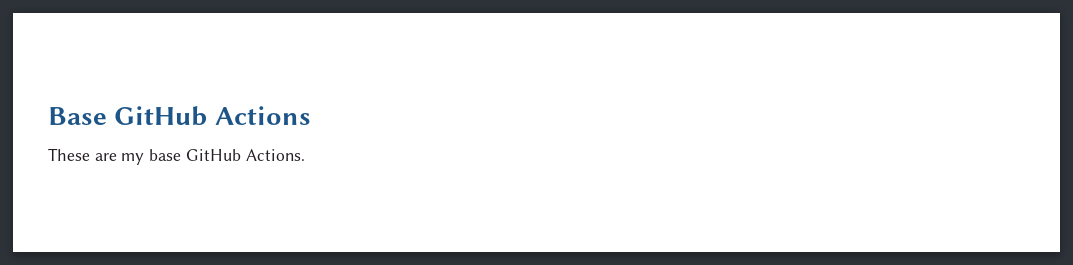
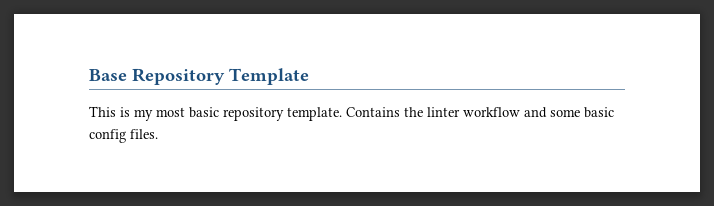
- Base GitHub Actions
- These are my base GitHub Actions.
+ Base Repository Template
+ This is my most basic repository template. Contains the linter workflow and some basic config files.

